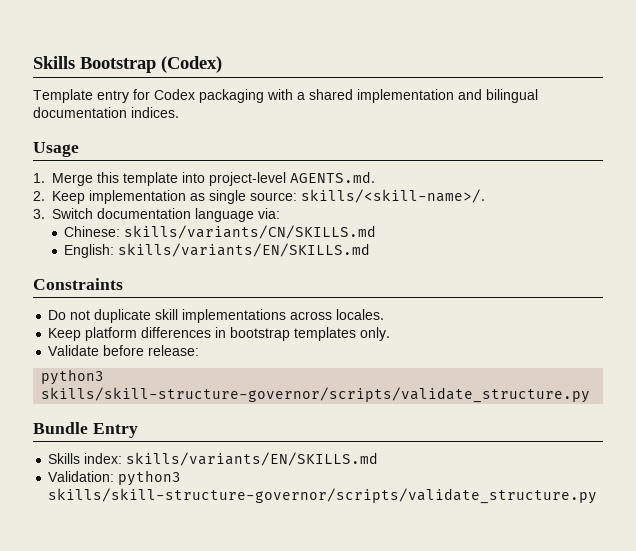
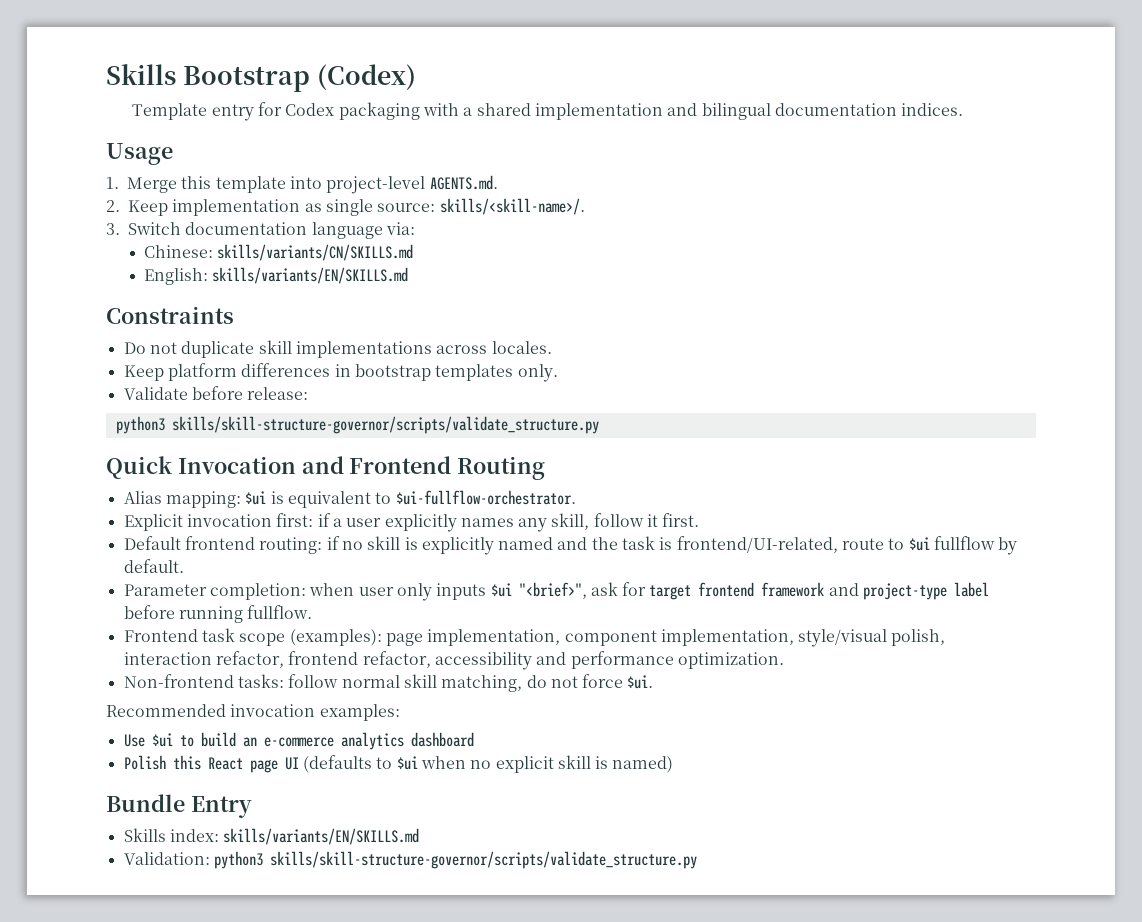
+ Quick Invocation and Frontend Routing
+ Alias mapping: $ui is equivalent to $ui-fullflow-orchestrator.
+ Explicit invocation first: if a user explicitly names any skill, follow it first.
+ Default frontend routing: if no skill is explicitly named and the task is frontend/UI-related, route to $ui fullflow by default.
+ Parameter completion: when user only inputs $ui "<brief>", ask for target frontend framework and project-type label before running fullflow.
+ Frontend task scope (examples): page implementation, component implementation, style/visual polish, interaction refactor, frontend refactor, accessibility and performance optimization.
+ Non-frontend tasks: follow normal skill matching, do not force $ui.
+ Recommended invocation examples:
+ Use $ui to build an e-commerce analytics dashboard
+ Polish this React page UI (defaults to $ui when no explicit skill is named)

